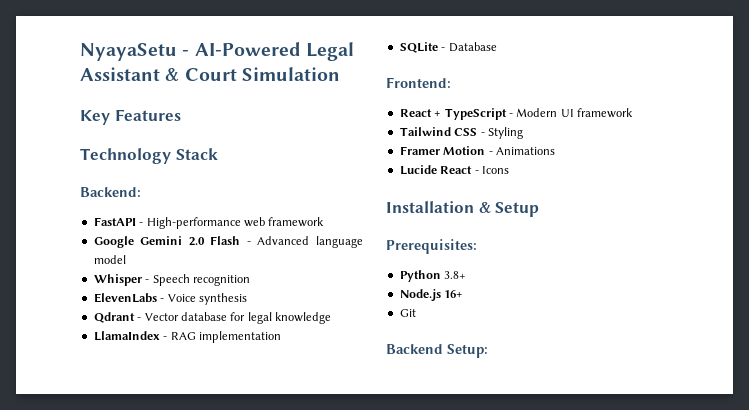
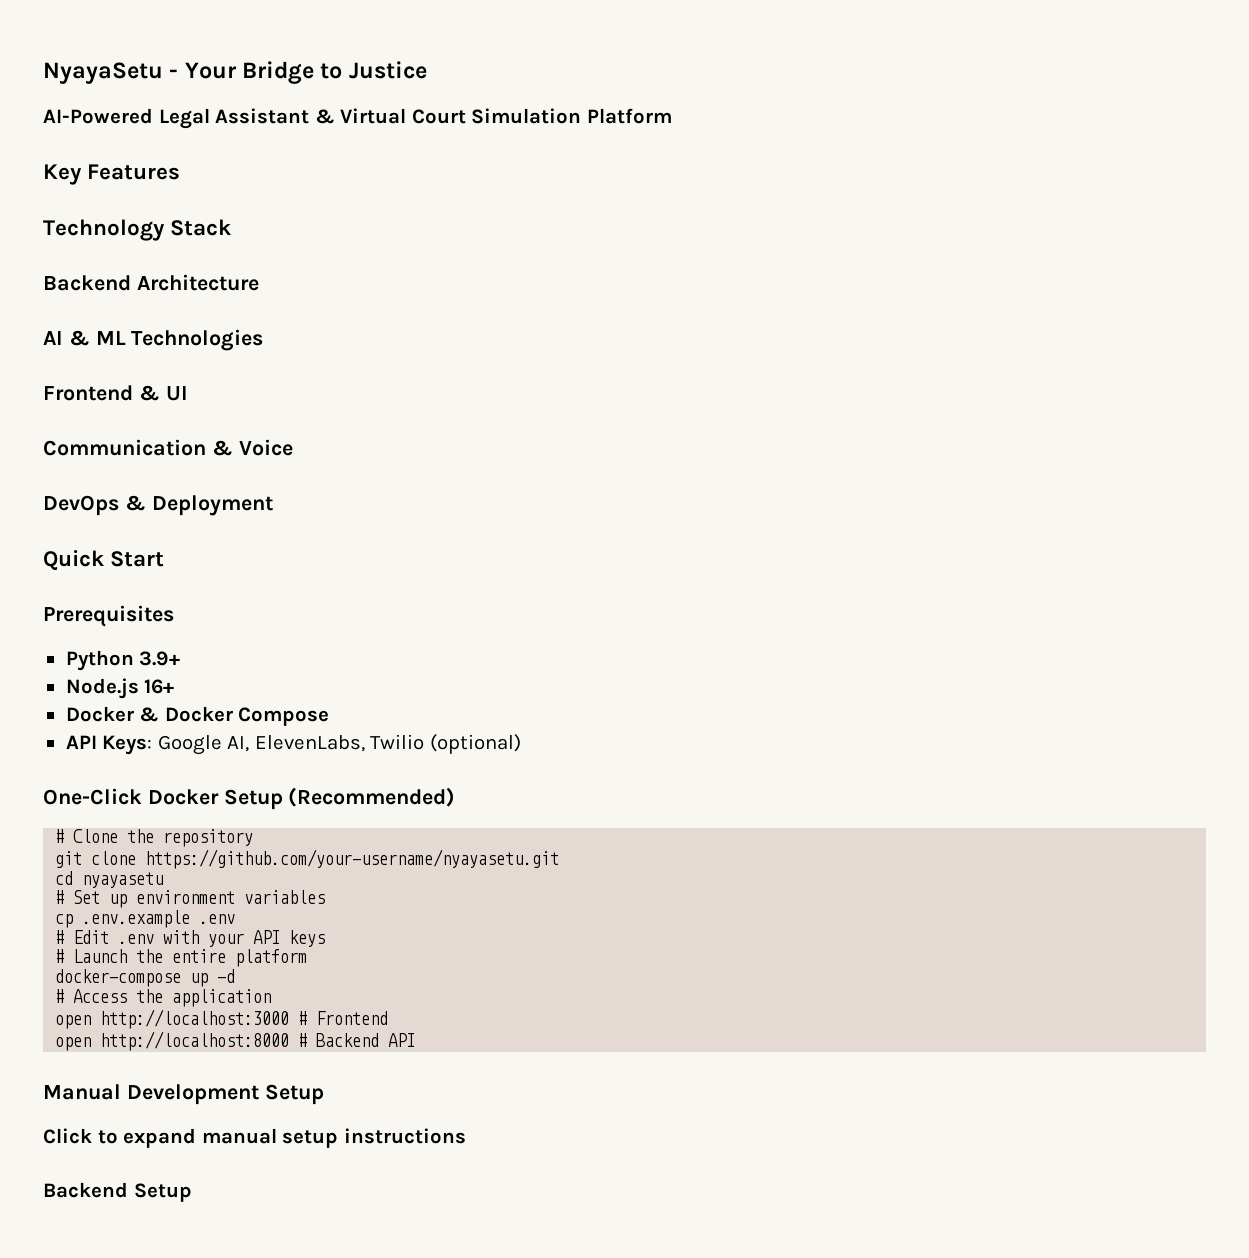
- NyayaSetu - AI-Powered Legal Assistant & Court Simulation
+ NyayaSetu - Your Bridge to Justice
+ AI-Powered Legal Assistant & Virtual Court Simulation Platform
- Backend:
- FastAPI - High-performance web framework
- Google Gemini 2.0 Flash - Advanced language model
- Whisper - Speech recognition
- ElevenLabs - Voice synthesis
- Qdrant - Vector database for legal knowledge
- LlamaIndex - RAG implementation
- SQLite - Database
- Frontend:
- React + TypeScript - Modern UI framework
- Tailwind CSS - Styling
- Framer Motion - Animations
- Lucide React - Icons
- Installation & Setup
- Prerequisites:
+ Backend Architecture
+ AI & ML Technologies
+ Frontend & UI
+ Communication & Voice
+ DevOps & Deployment
+ Quick Start
+ Prerequisites
- Python 3.8+
+ Python 3.9+
- Git
- Backend Setup:
+ Docker & Docker Compose
+ API Keys: Google AI, ElevenLabs, Twilio (optional)
+ One-Click Docker Setup (Recommended)
+ # Clone the repository
+ git clone https://github.com/your-username/nyayasetu.git
+ cd nyayasetu
+ # Set up environment variables
+ cp .env.example .env
+ # Edit .env with your API keys
+ # Launch the entire platform
+ docker-compose up -d
+ # Access the application
+ open http://localhost:3000 # Frontend
+ open http://localhost:8000 # Backend API
+ Manual Development Setup
+ Click to expand manual setup instructions
+ Backend Setup

